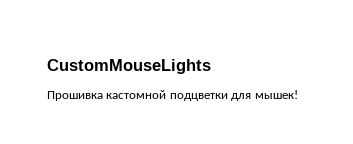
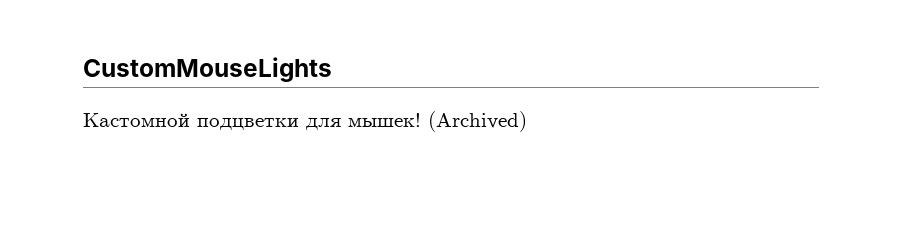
- Прошивка кастомной подцветки для мышек!
+ Кастомной подцветки для мышек!
+ (Archived)

